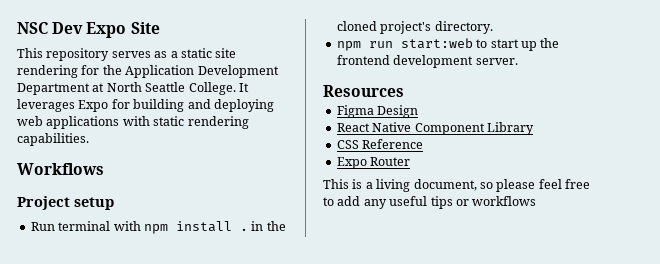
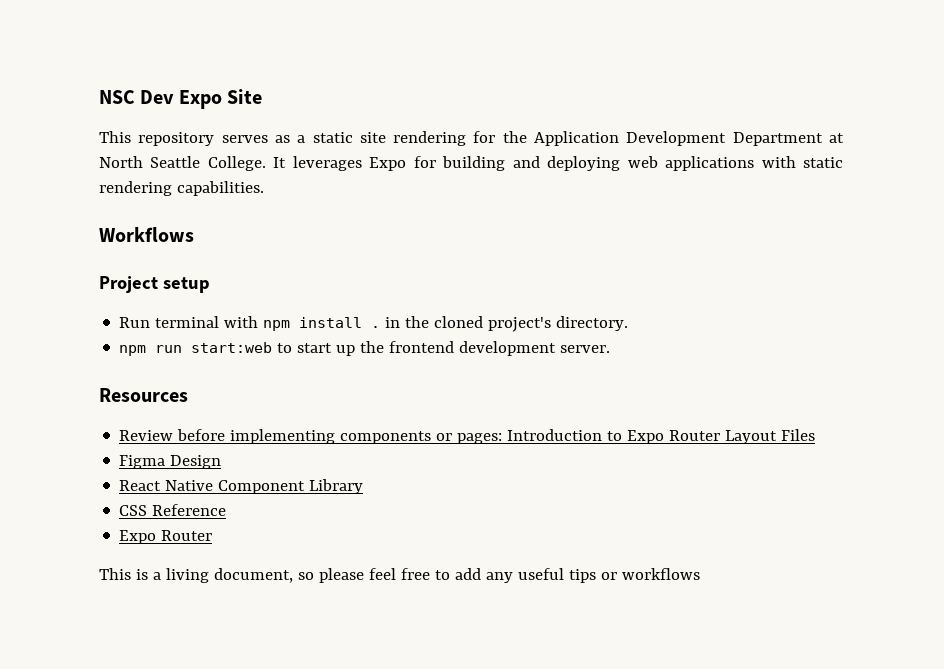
+ Review before implementing components or pages: Introduction to Expo Router Layout Files

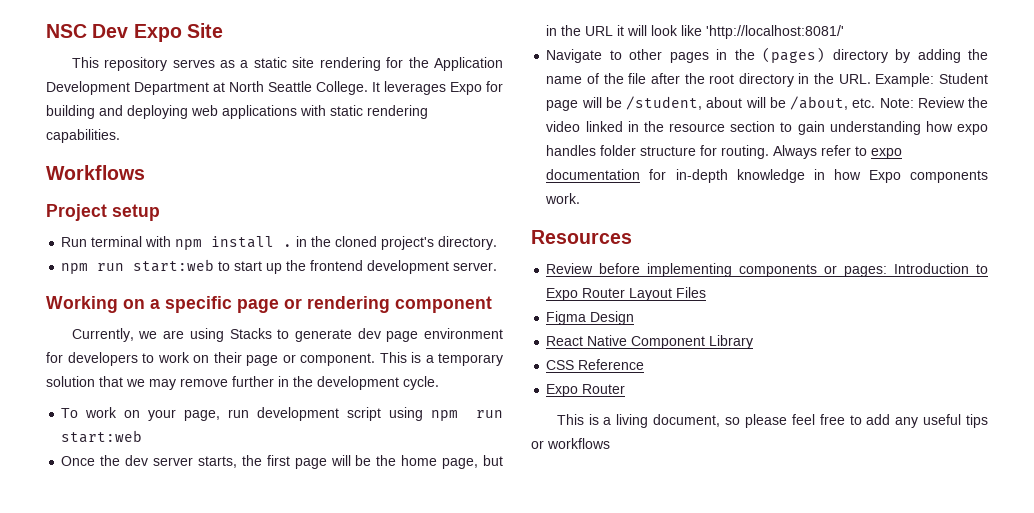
+ Working on a specific page or rendering component
+ Currently, we are using Stacks to generate dev page environment for developers to work on their page or component. This is a temporary solution that we may remove further in the development cycle.
+ To work on your page, run development script using npm run start:web
+ Once the dev server starts, the first page will be the home page, but in the URL it will look like 'http://localhost:8081/'
+ Navigate to other pages in the (pages) directory by adding the name of the file after the root directory in the URL. Example: Student page will be /student, about will be /about, etc. Note: Review the video linked in the resource section to gain understanding how expo handles folder structure for routing. Always refer to expo documentation for in-depth knowledge in how Expo components work.

